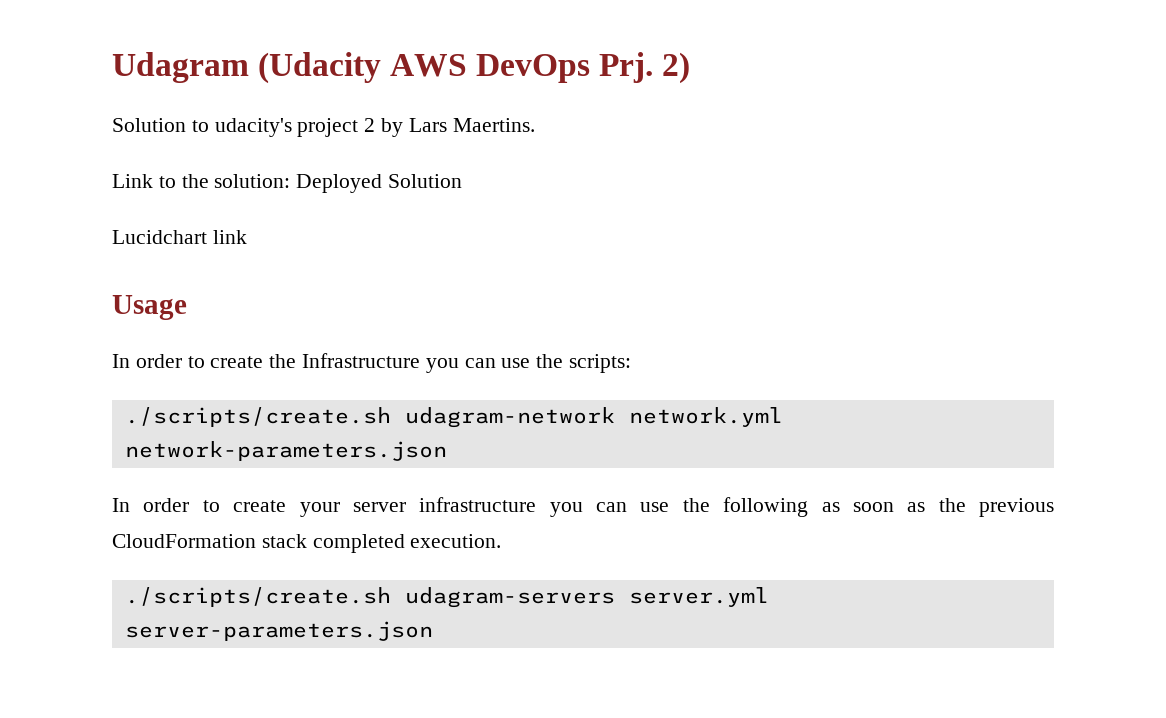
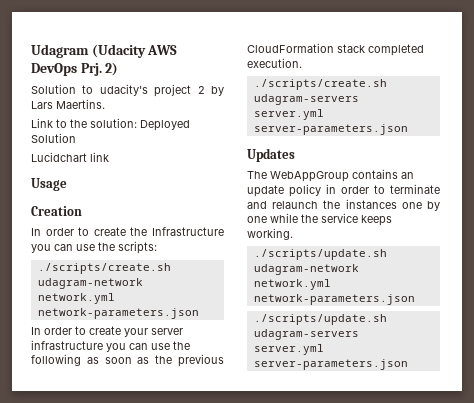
+ Creation
+ Updates
+ The WebAppGroup contains an update policy in order to terminate and relaunch the instances one by one while the service keeps working.
+ ./scripts/update.sh udagram-network network.yml network-parameters.json
+ ./scripts/update.sh udagram-servers server.yml server-parameters.json

